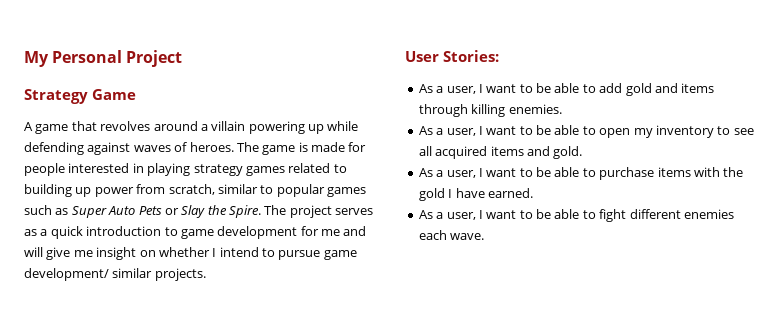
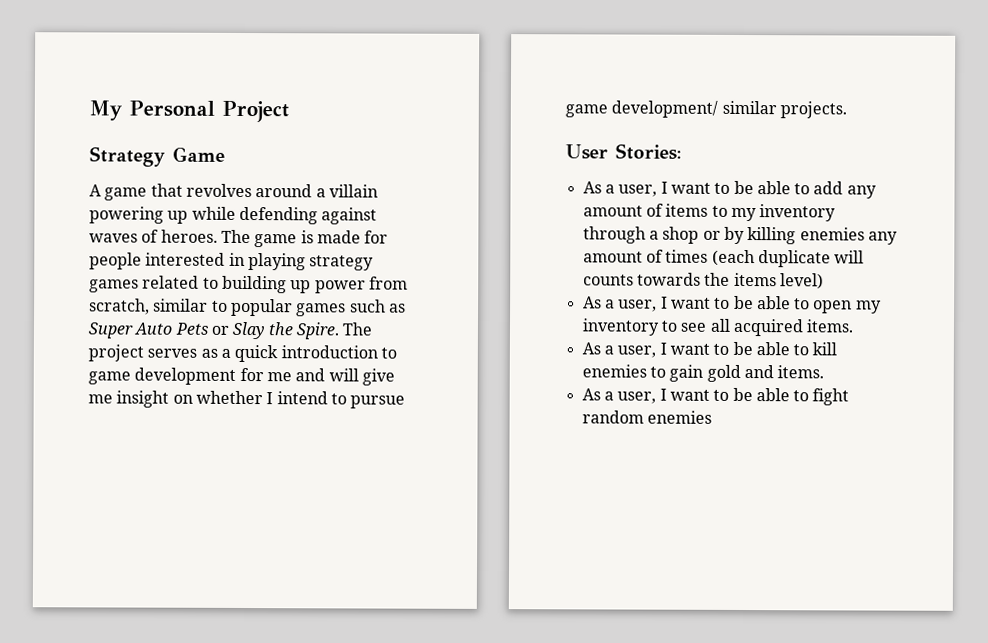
- As a user, I want to be able to add gold and items through killing enemies.
+ As a user, I want to be able to add any amount of items to my inventory through a shop or by killing enemies any amount of times (each duplicate will counts towards the items level)
- As a user, I want to be able to open my inventory to see all acquired items and gold.
- As a user, I want to be able to purchase items with the gold I have earned.
+ As a user, I want to be able to open my inventory to see all acquired items.
+ As a user, I want to be able to kill enemies to gain gold and items.
- As a user, I want to be able to fight different enemies each wave.
+ As a user, I want to be able to fight random enemies

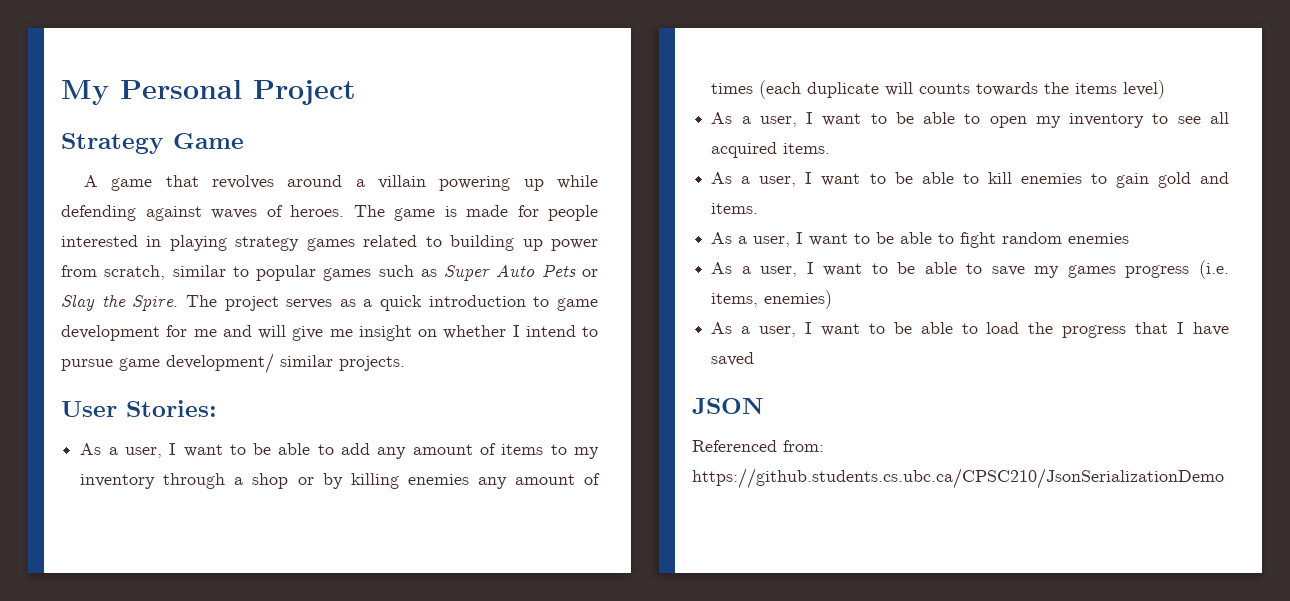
+ As a user, I want to be able to save my games progress (i.e. items, enemies)
+ As a user, I want to be able to load the progress that I have saved
+ JSON
+ Referenced from: https://github.students.cs.ubc.ca/CPSC210/JsonSerializationDemo

